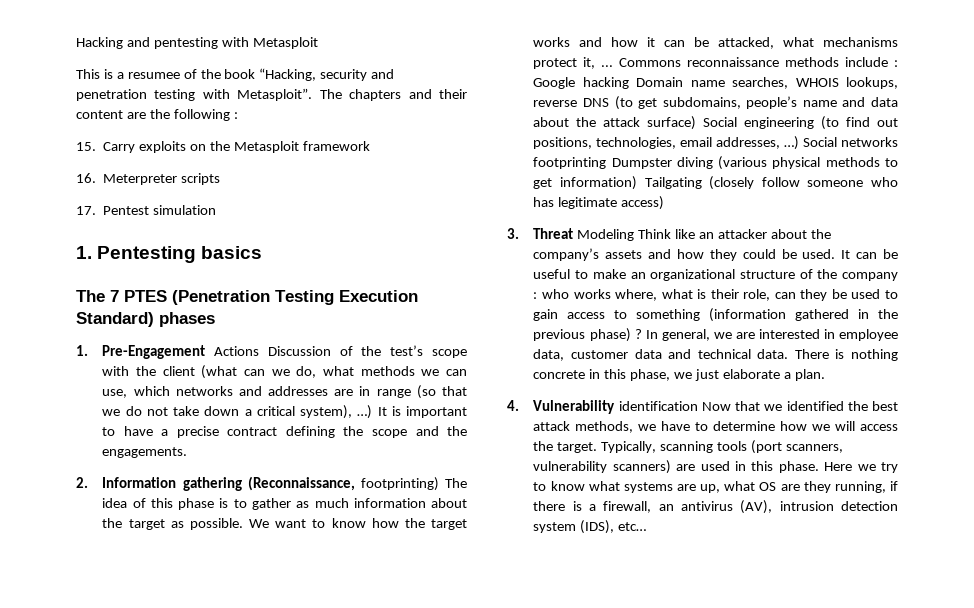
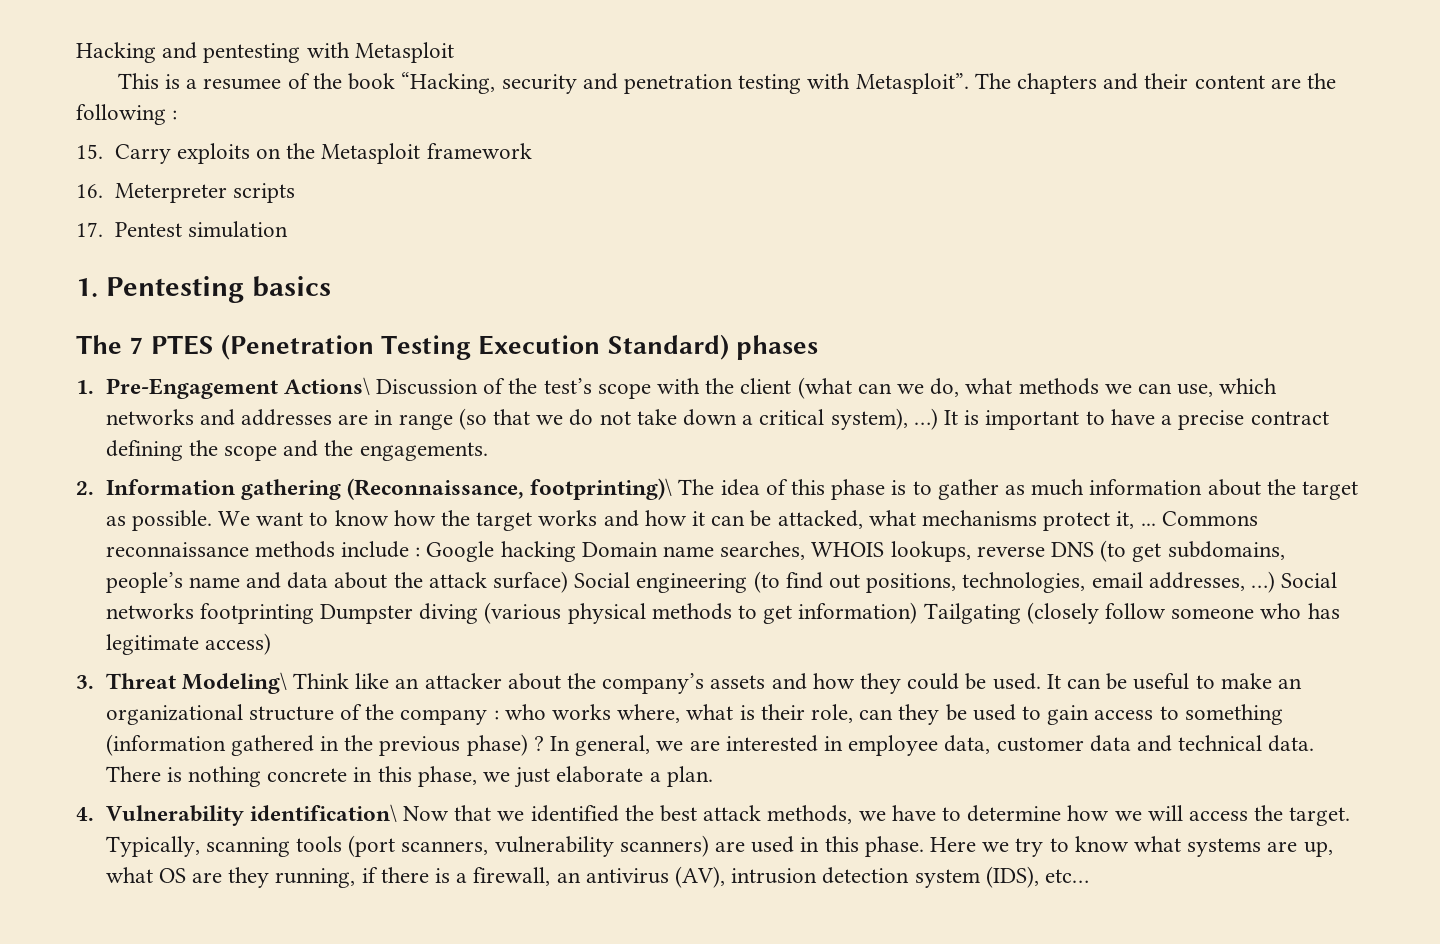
- 1. Pre-Engagement Actions Discussion of the test’s scope with the client (what can we do, what methods we can use, which networks and addresses are in range (so that we do not take down a critical system), …)
+ 1. Pre-Engagement Actions\ Discussion of the test’s scope with the client (what can we do, what methods we can use, which networks and addresses are in range (so that we do not take down a critical system), …)
- 2. Information gathering (Reconnaissance, footprinting) The idea of this phase is to gather as much information about the target as possible.
+ 2. Information gathering (Reconnaissance, footprinting)\ The idea of this phase is to gather as much information about the target as possible.
- 3. Threat Modeling Think like an attacker about the company’s assets and how they could be used.
+ 3. Threat Modeling\ Think like an attacker about the company’s assets and how they could be used.
- 4. Vulnerability identification Now that we identified the best attack methods, we have to determine how we will access the target.
+ 4. Vulnerability identification\ Now that we identified the best attack methods, we have to determine how we will access the target.

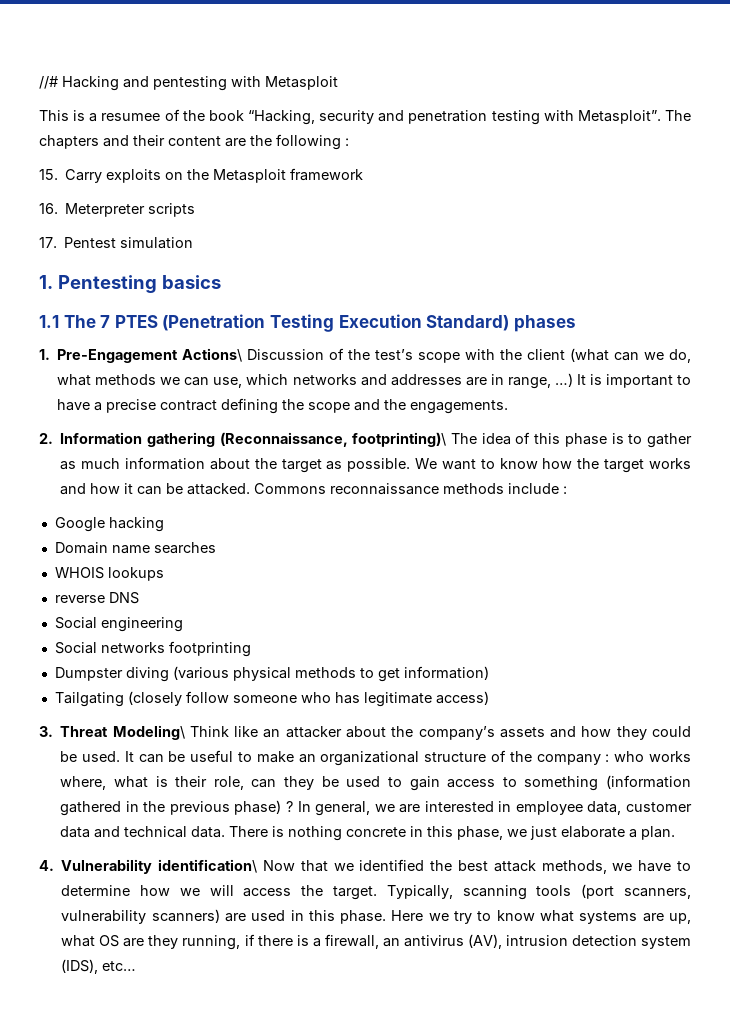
- Hacking and pentesting with Metasploit
+ //# Hacking and pentesting with Metasploit
- The 7 PTES (Penetration Testing Execution Standard) phases
+ 1.1 The 7 PTES (Penetration Testing Execution Standard) phases
- 1. Pre-Engagement Actions\ Discussion of the test’s scope with the client (what can we do, what methods we can use, which networks and addresses are in range (so that we do not take down a critical system), …)
+ 1. Pre-Engagement Actions\ Discussion of the test’s scope with the client (what can we do, what methods we can use, which networks and addresses are in range, …)
- We want to know how the target works and how it can be attacked, what mechanisms protect it, ...
+ We want to know how the target works and how it can be attacked.
- Commons reconnaissance methods include : Google hacking Domain name searches, WHOIS lookups, reverse DNS (to get subdomains, people’s name and data about the attack surface) Social engineering (to find out positions, technologies, email addresses, …) Social networks footprinting Dumpster diving (various physical methods to get information) Tailgating (closely follow someone who has legitimate access)
+ Commons reconnaissance methods include :
+ Google hacking
+ Domain name searches
+ WHOIS lookups
+ reverse DNS
+ Social engineering
+ Social networks footprinting
+ Dumpster diving (various physical methods to get information)
+ Tailgating (closely follow someone who has legitimate access)

